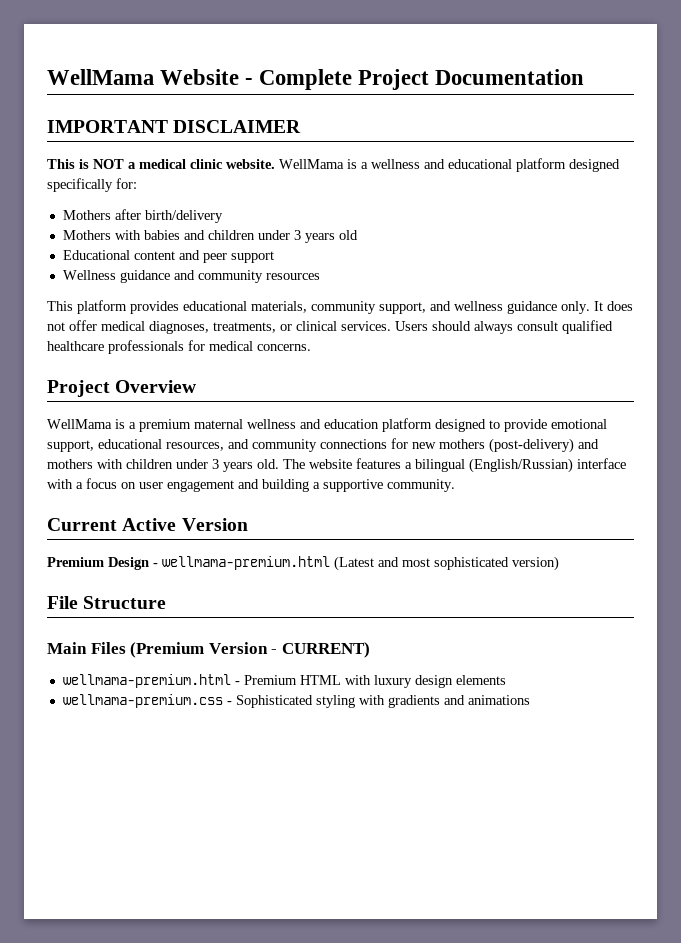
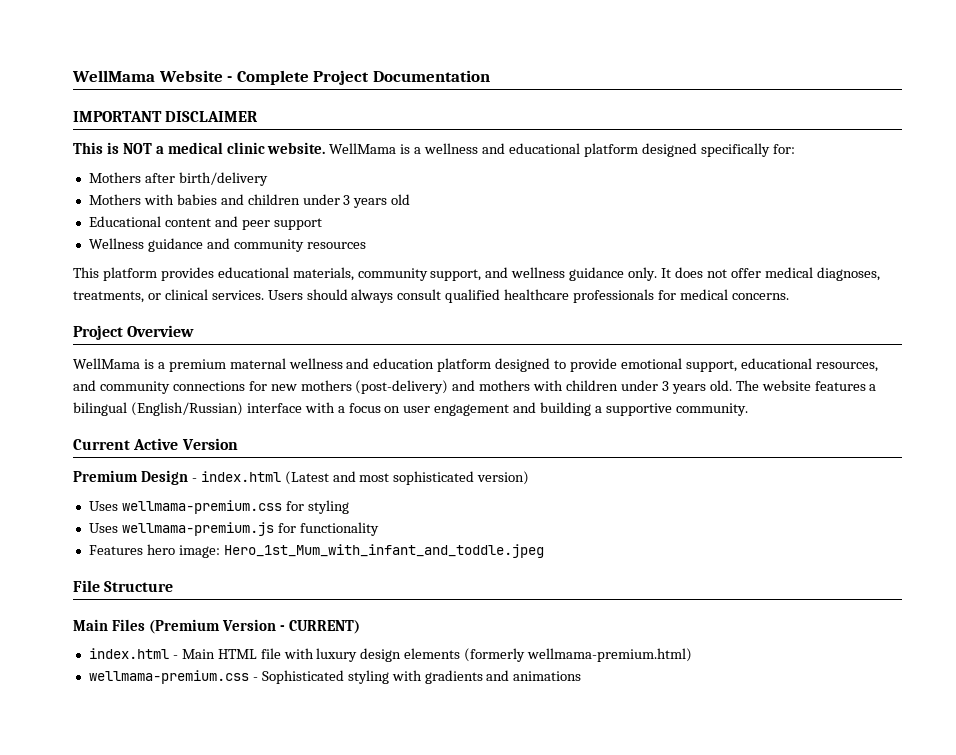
- Premium Design - wellmama-premium.html (Latest and most sophisticated version)
+ Premium Design - index.html (Latest and most sophisticated version)
+ Uses wellmama-premium.css for styling
+ Uses wellmama-premium.js for functionality
+ Features hero image: Hero_1st_Mum_with_infant_and_toddle.jpeg
- wellmama-premium.html - Premium HTML with luxury design elements
+ index.html - Main HTML file with luxury design elements (formerly wellmama-premium.html)

